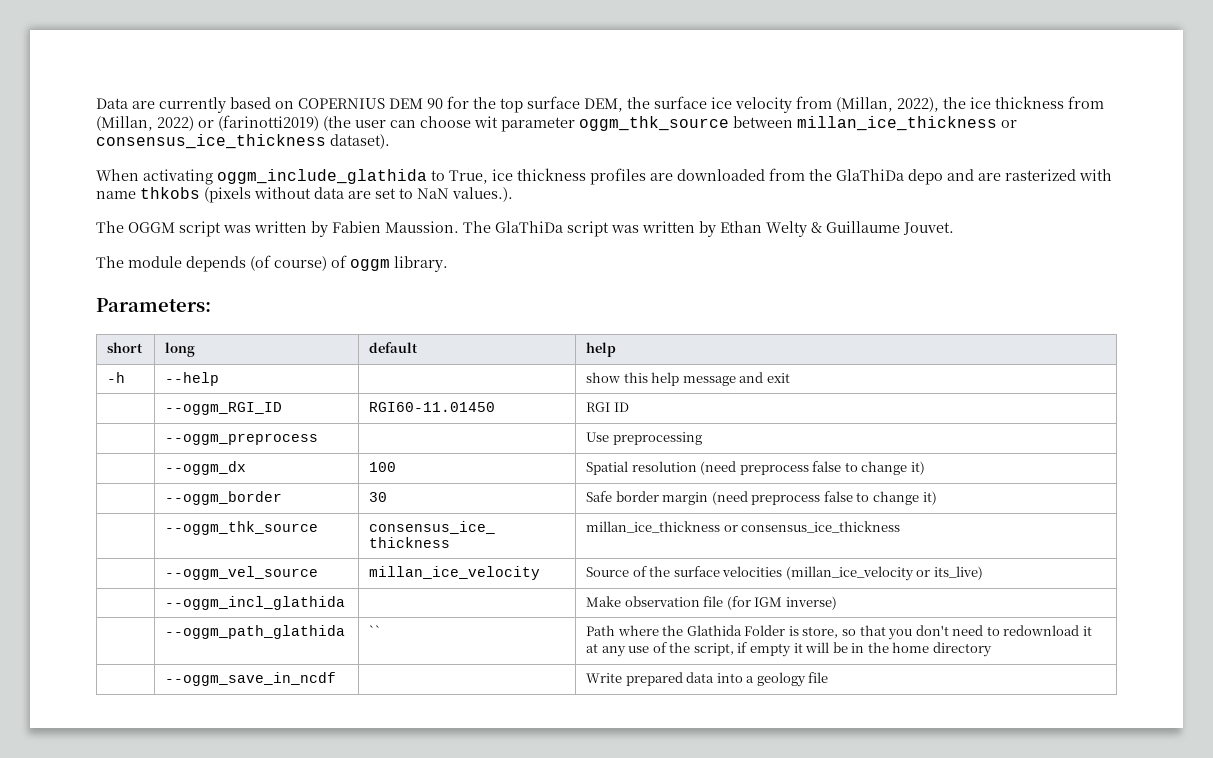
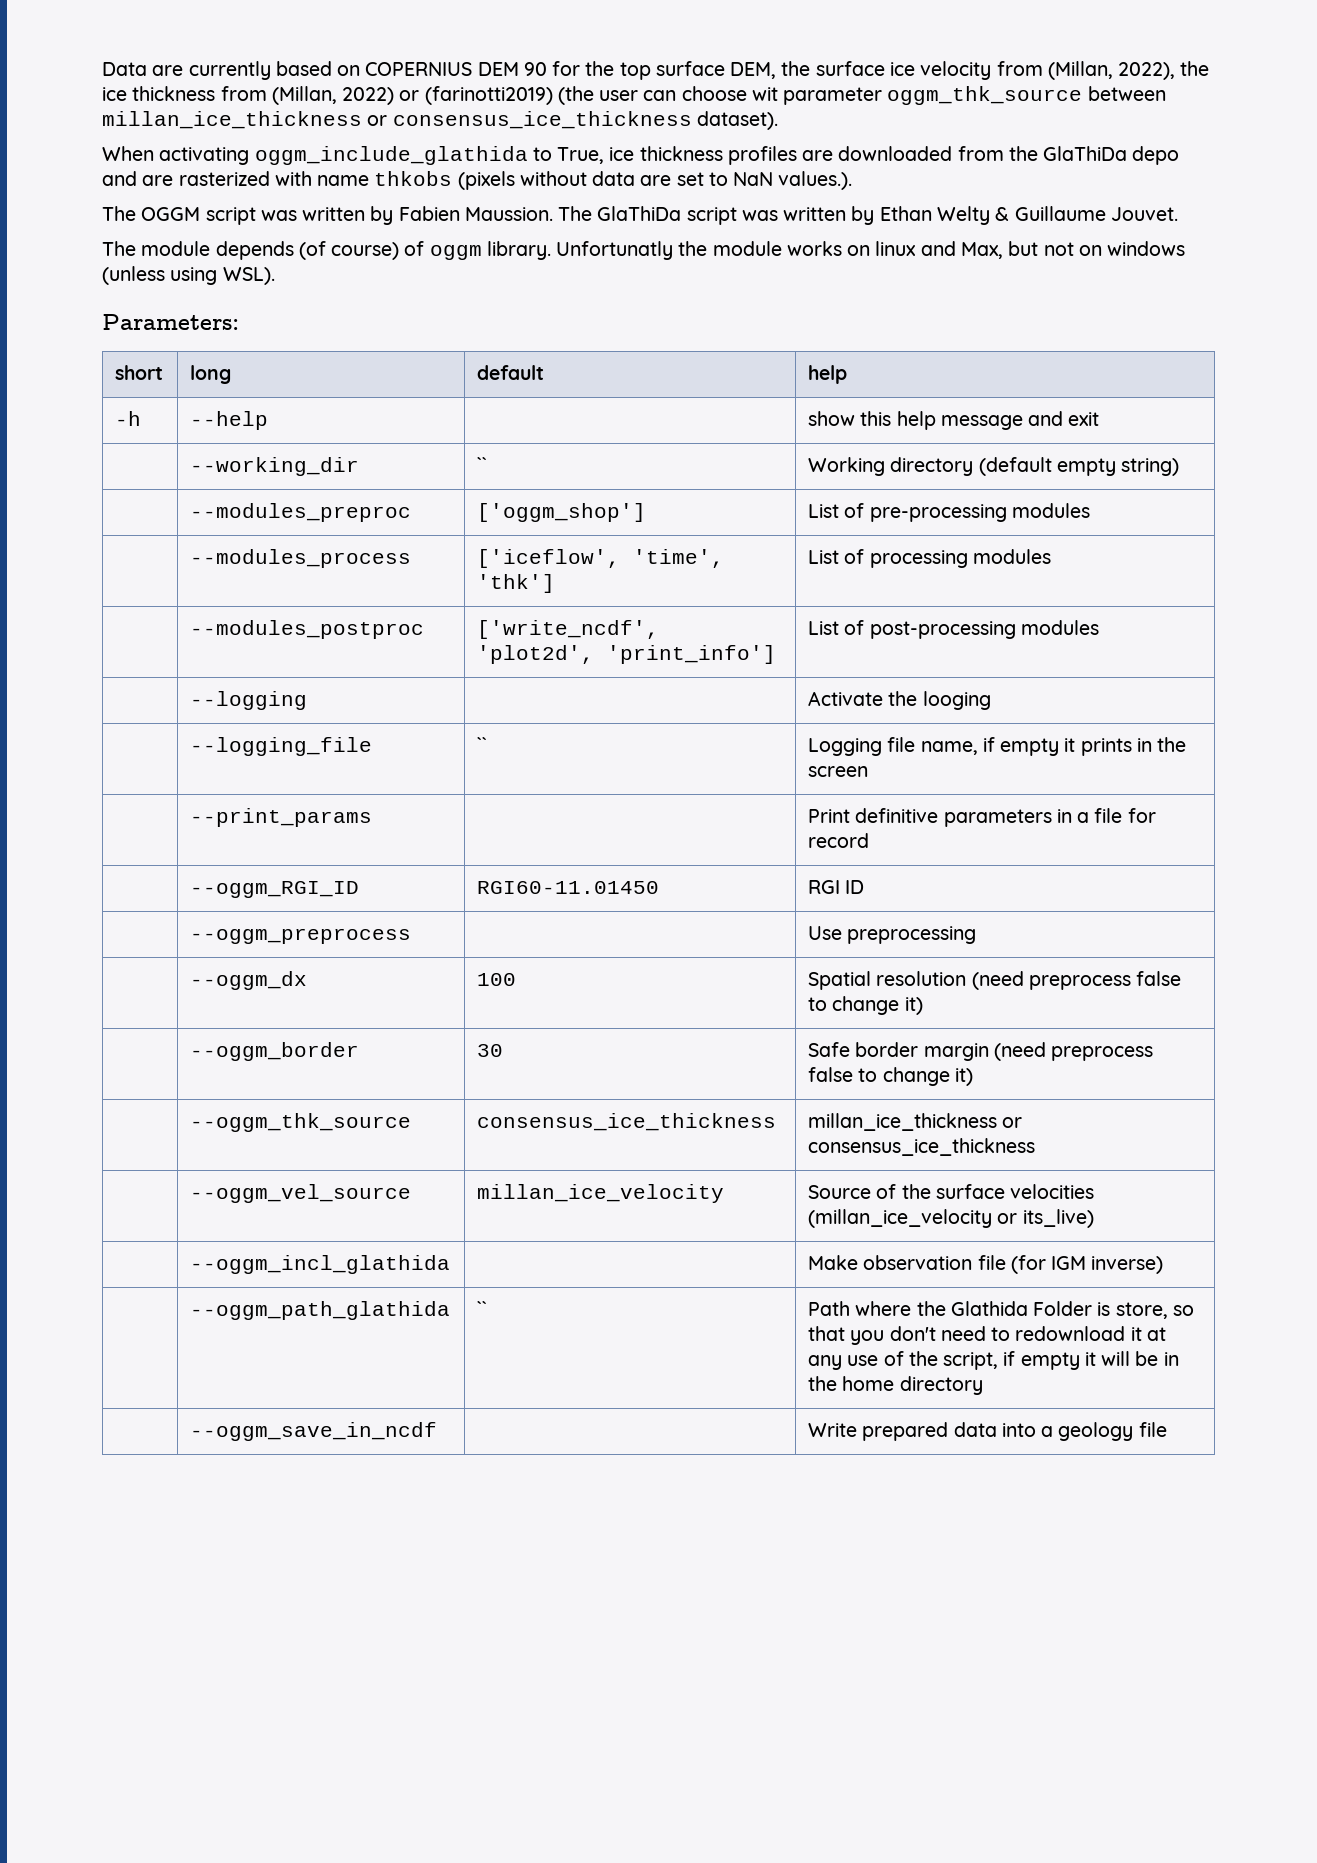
+ Unfortunatly the module works on linux and Max, but not on windows (unless using WSL).
+ | --working_dir | `` | Working directory (default empty string)
+ | --modules_preproc | ['oggm_shop'] | List of pre-processing modules
+ | --modules_process | ['iceflow', 'time', 'thk'] | List of processing modules
+ | --modules_postproc | ['write_ncdf', 'plot2d', 'print_info'] | List of post-processing modules
+ | --logging | | Activate the looging
+ | --logging_file | `` | Logging file name, if empty it prints in the screen
+ | --print_params | | Print definitive parameters in a file for record

